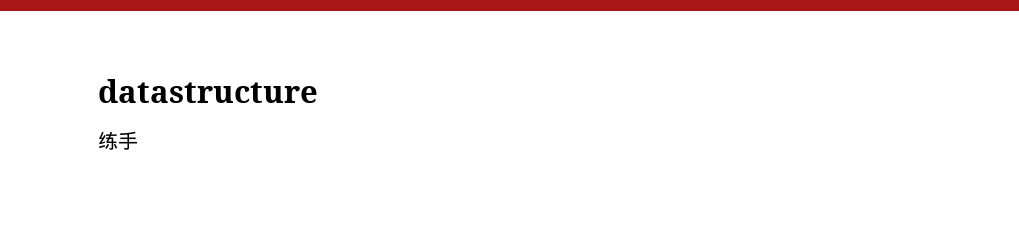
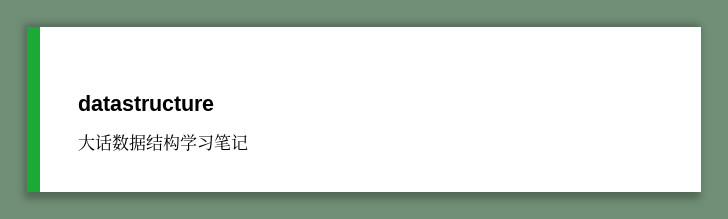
- 练手
+ 大话数据结构学习笔记

